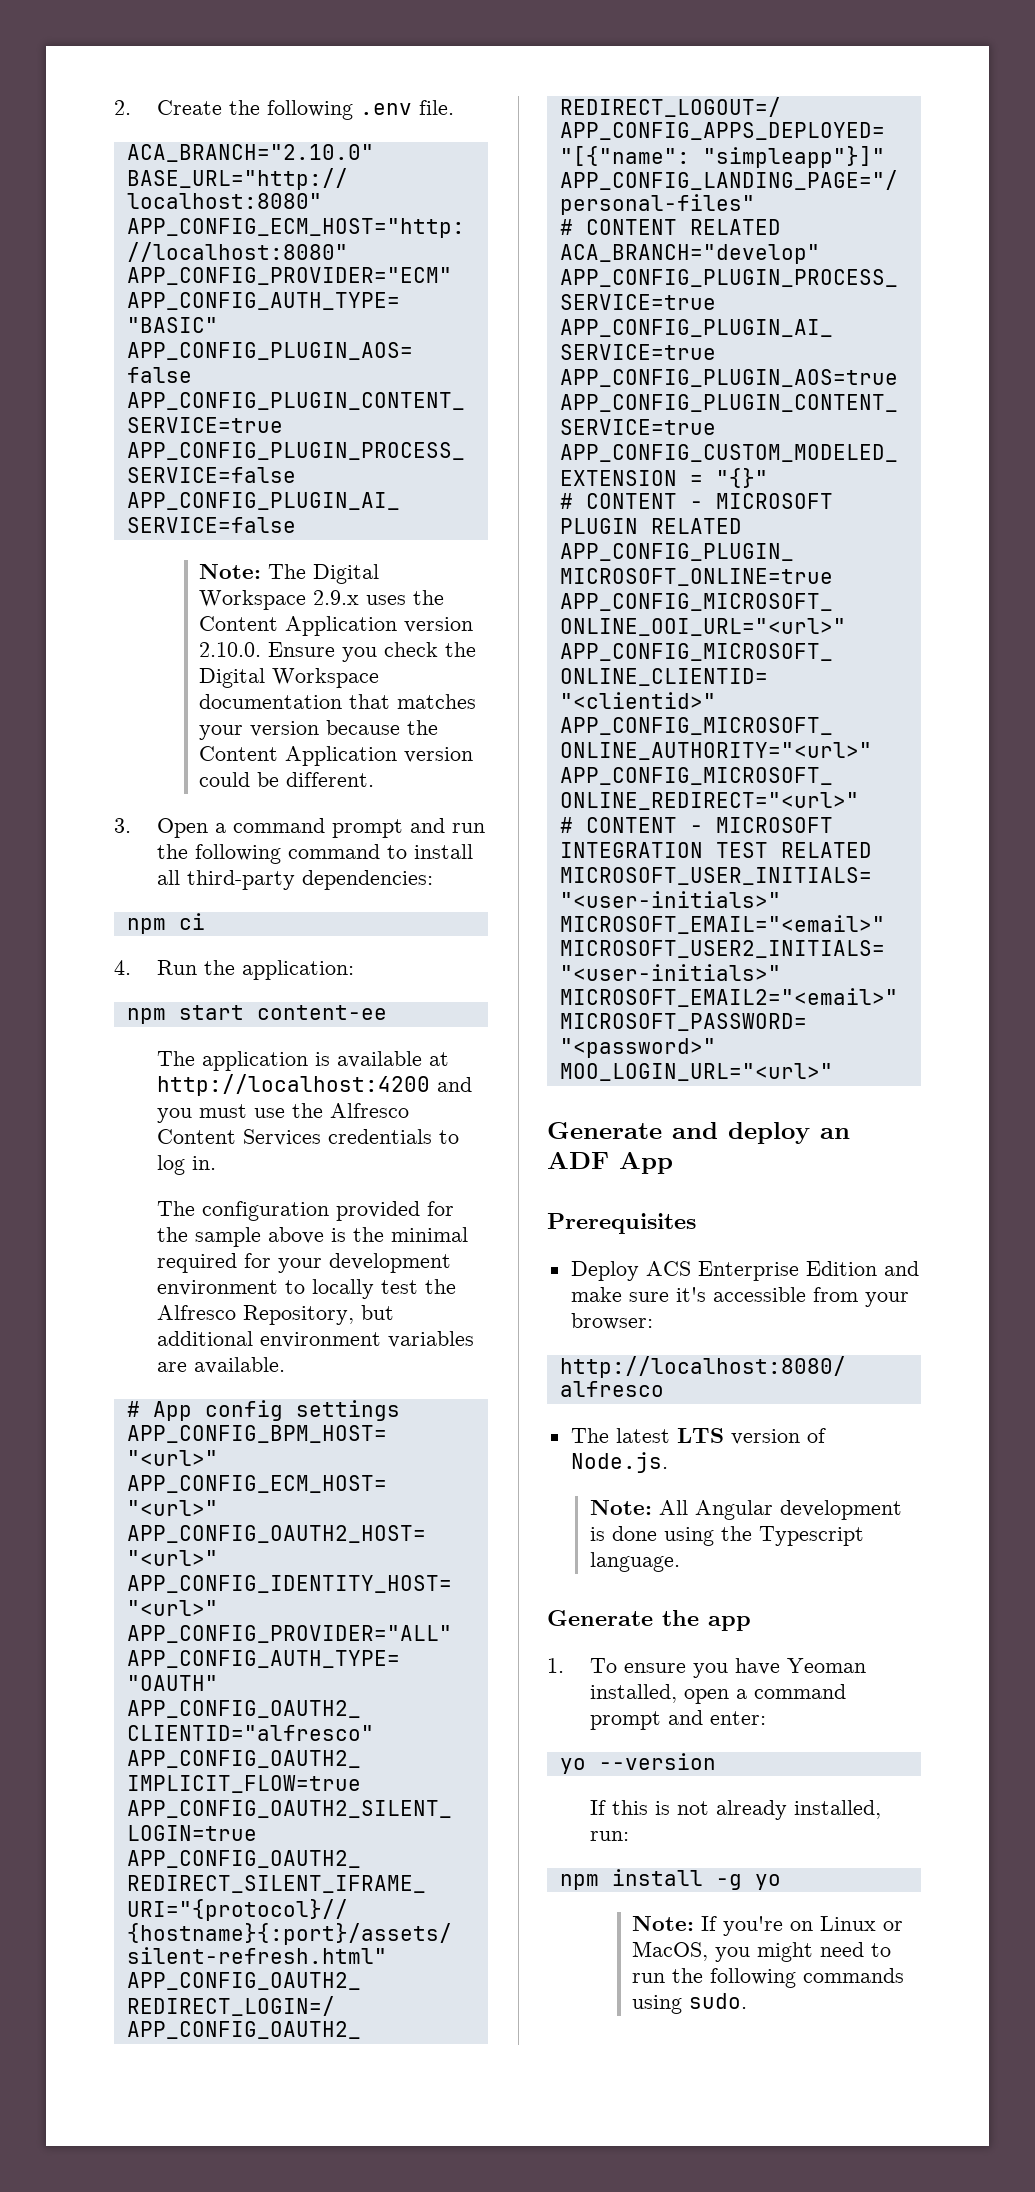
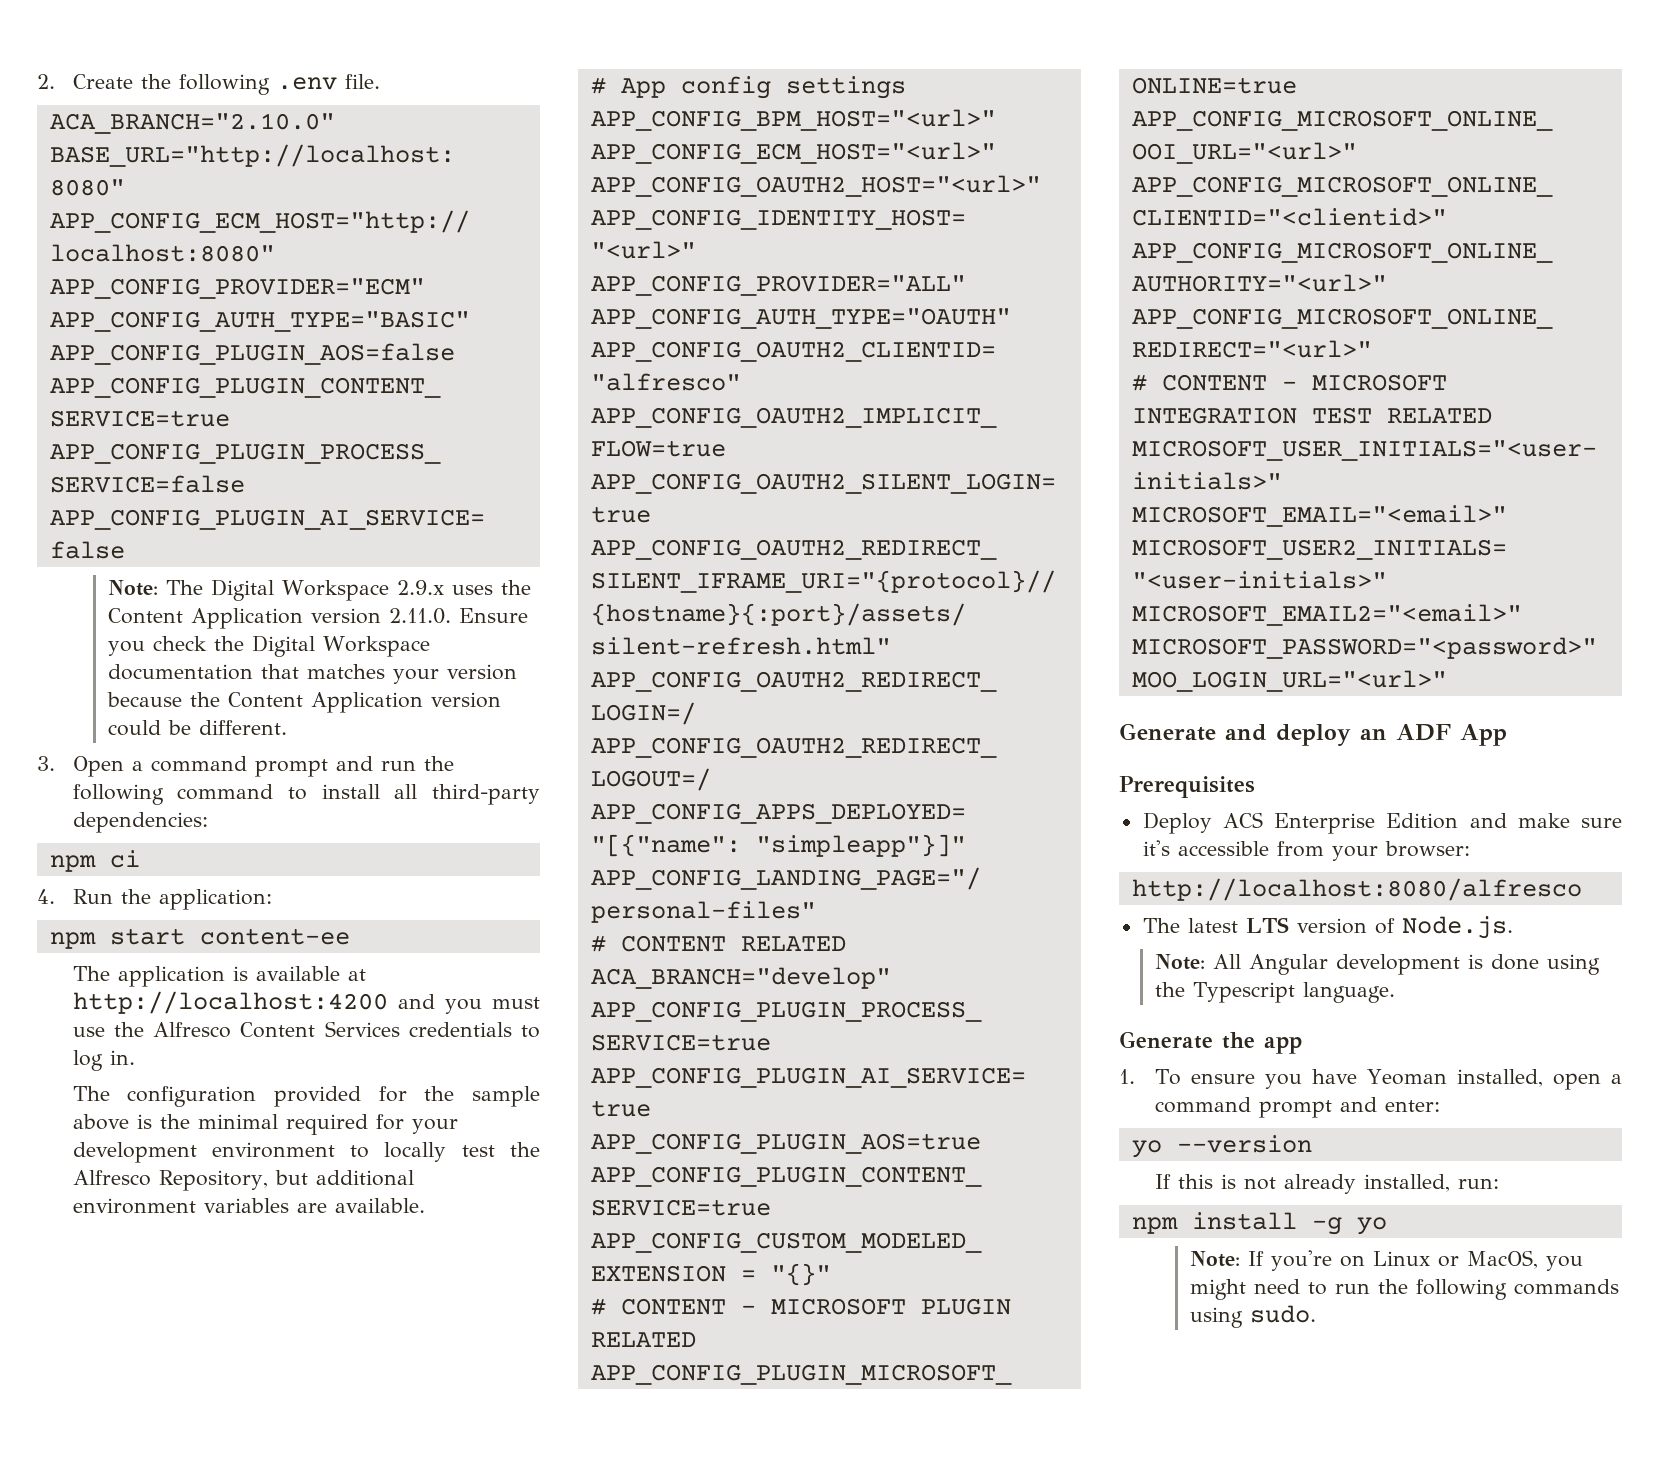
- Note: The Digital Workspace 2.9.x uses the Content Application version 2.10.0. Ensure you check the Digital Workspace documentation that matches your version because the Content Application version could be different.
+ Note: The Digital Workspace 2.9.x uses the Content Application version 2.11.0. Ensure you check the Digital Workspace documentation that matches your version because the Content Application version could be different.

